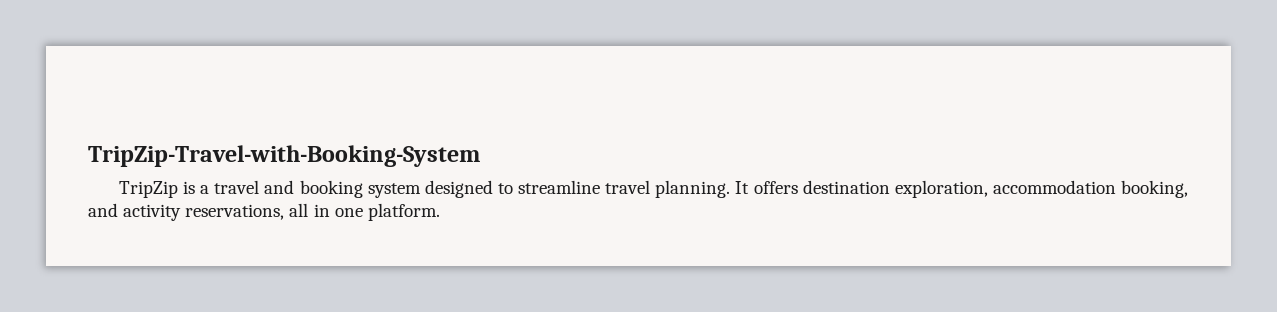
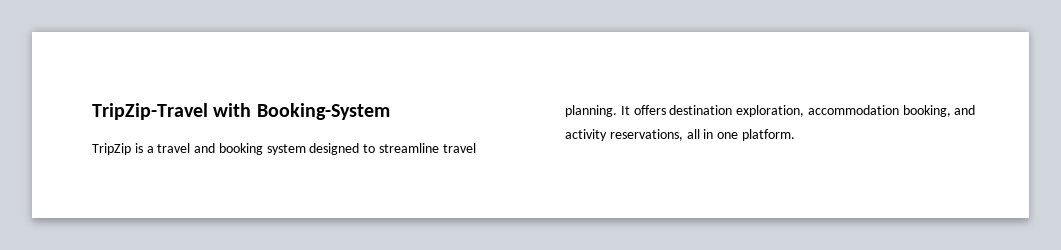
- TripZip-Travel-with-Booking-System
+ TripZip-Travel with Booking-System

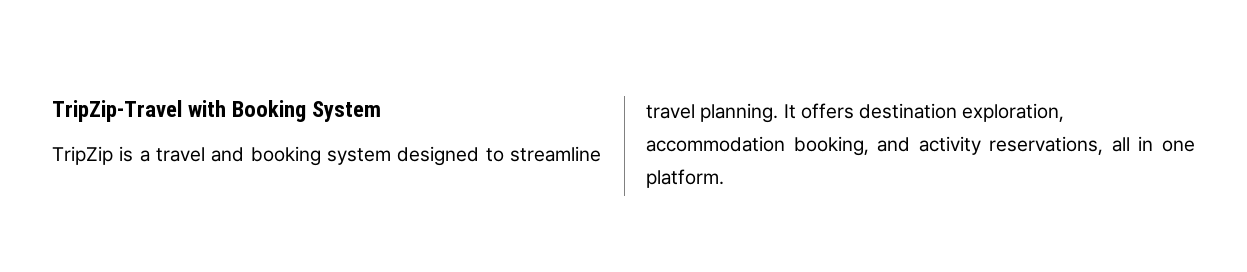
- TripZip-Travel with Booking-System
+ TripZip-Travel with Booking System

